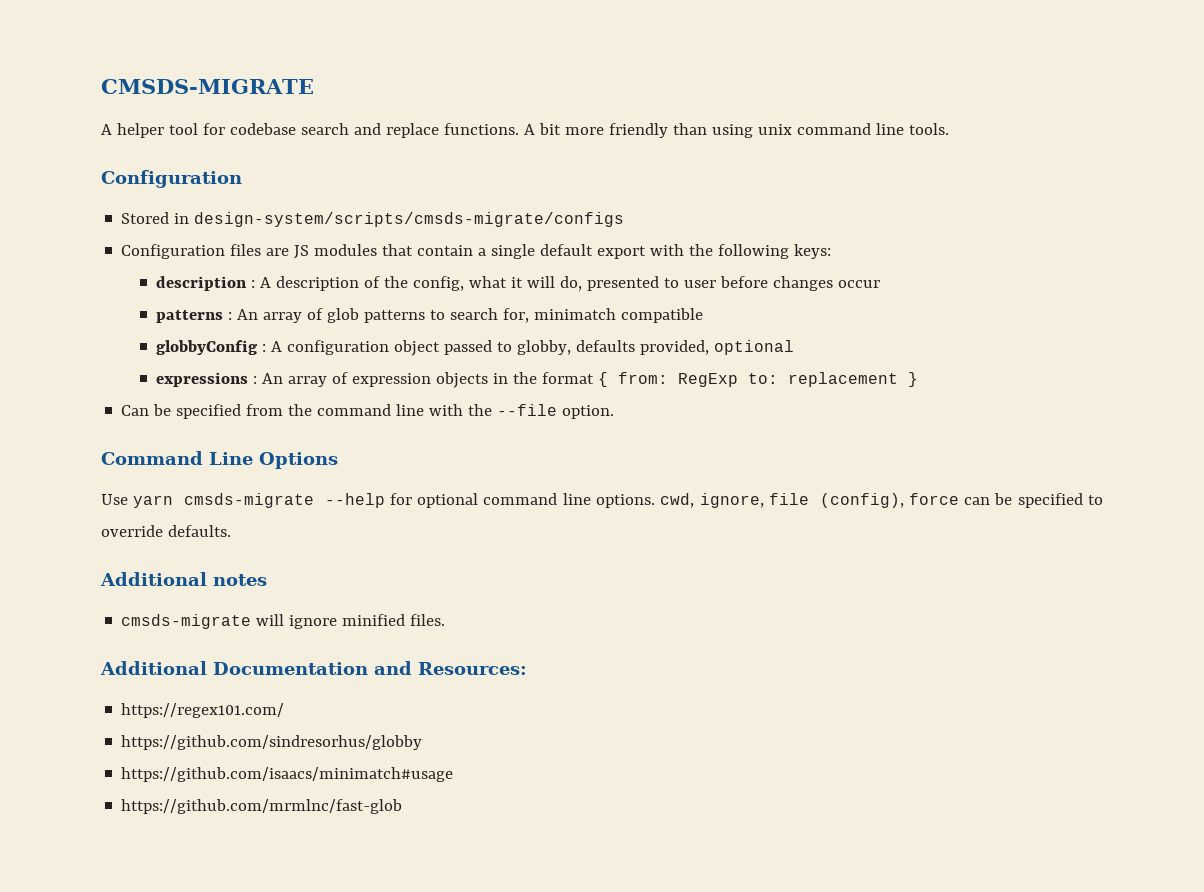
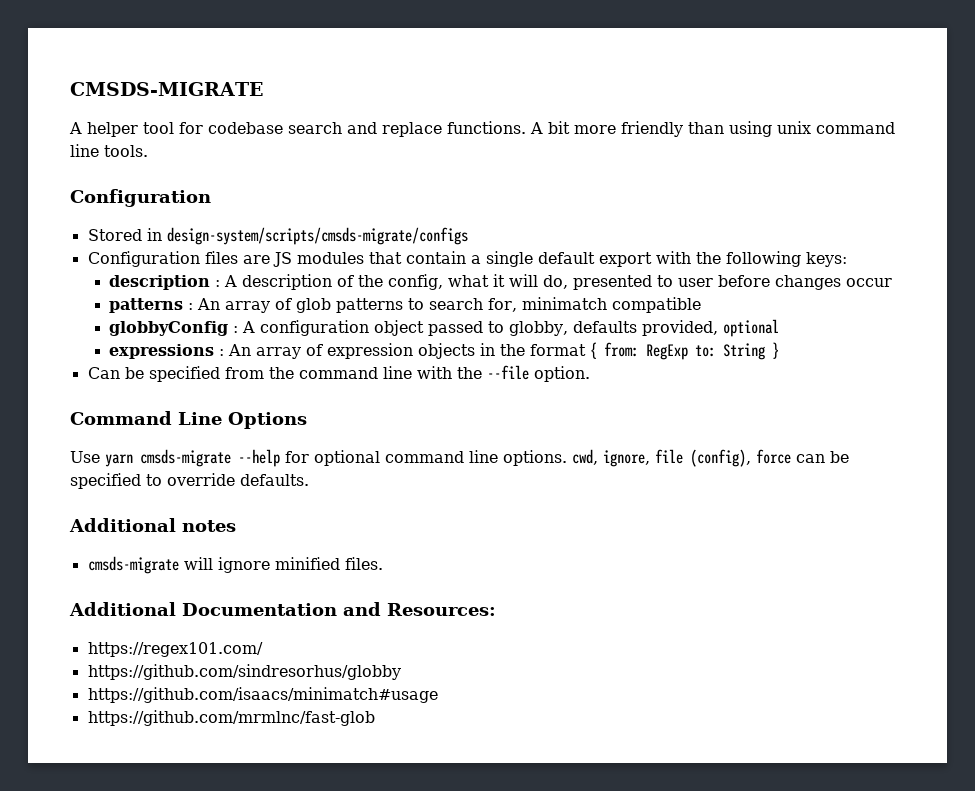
- expressions : An array of expression objects in the format { from: RegExp to: replacement }
+ expressions : An array of expression objects in the format { from: RegExp to: String }

